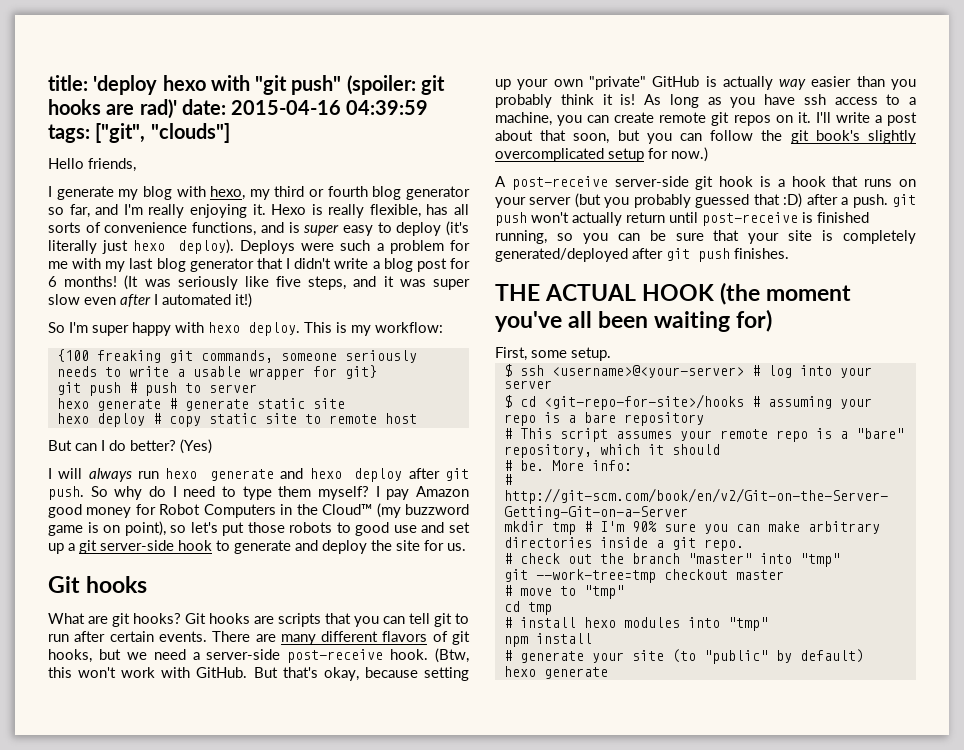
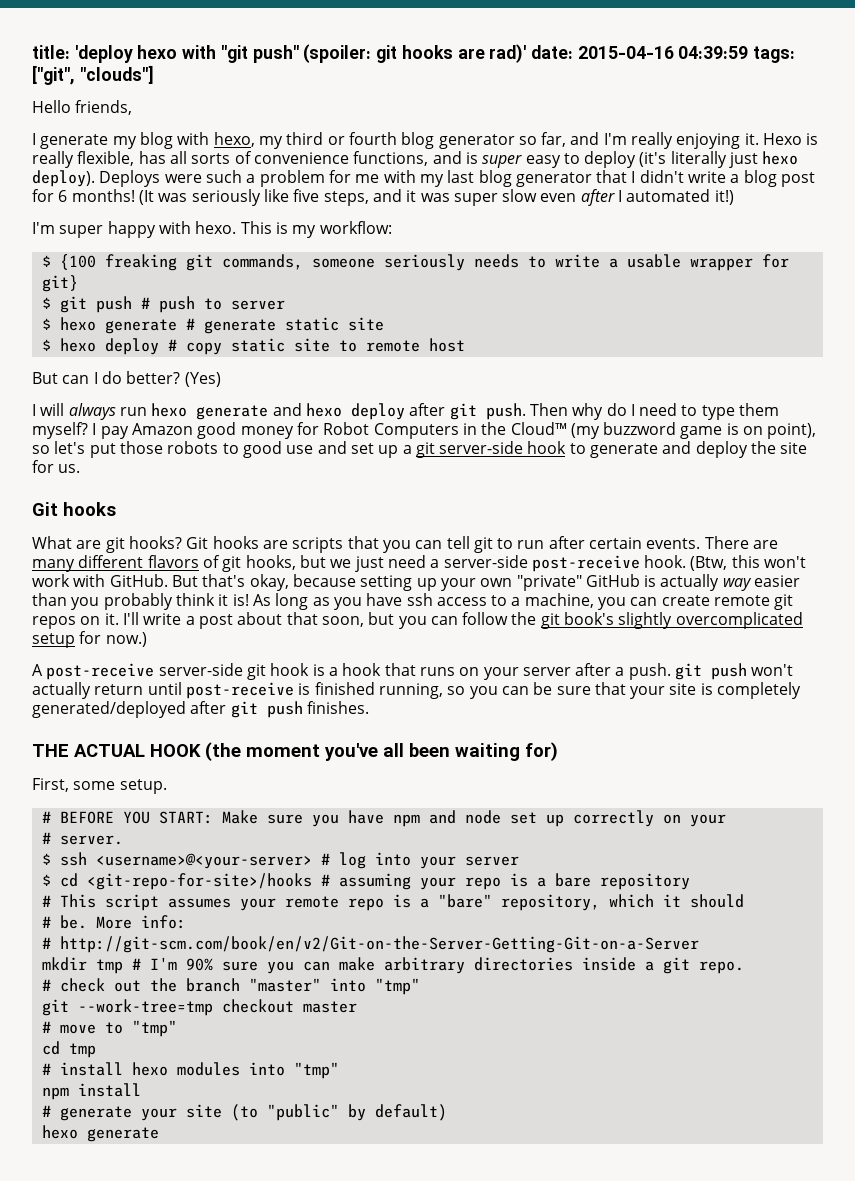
- So I'm super happy with hexo deploy.
+ I'm super happy with hexo.
- {100 freaking git commands, someone seriously needs to write a usable wrapper for git}
+ $ {100 freaking git commands, someone seriously needs to write a usable wrapper for git}
- git push # push to server
+ $ git push # push to server
- hexo generate # generate static site
+ $ hexo generate # generate static site
- hexo deploy # copy static site to remote host
+ $ hexo deploy # copy static site to remote host
- So why do I need to type them myself?
+ Then why do I need to type them myself?
- There are many different flavors of git hooks, but we need a server-side post-receive hook.
+ There are many different flavors of git hooks, but we just need a server-side post-receive hook.
- A post-receive server-side git hook is a hook that runs on your server (but you probably guessed that :D) after a push. git push won't actually return until post-receive is finished running, so you can be sure that your site is completely generated/deployed after git push finishes.
+ A post-receive server-side git hook is a hook that runs on your server after a push. git push won't actually return until post-receive is finished running, so you can be sure that your site is completely generated/deployed after git push finishes.
+ # BEFORE YOU START: Make sure you have npm and node set up correctly on your
+ # server.

